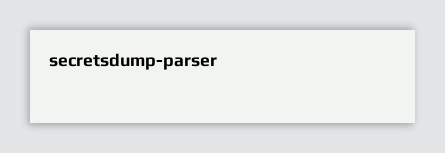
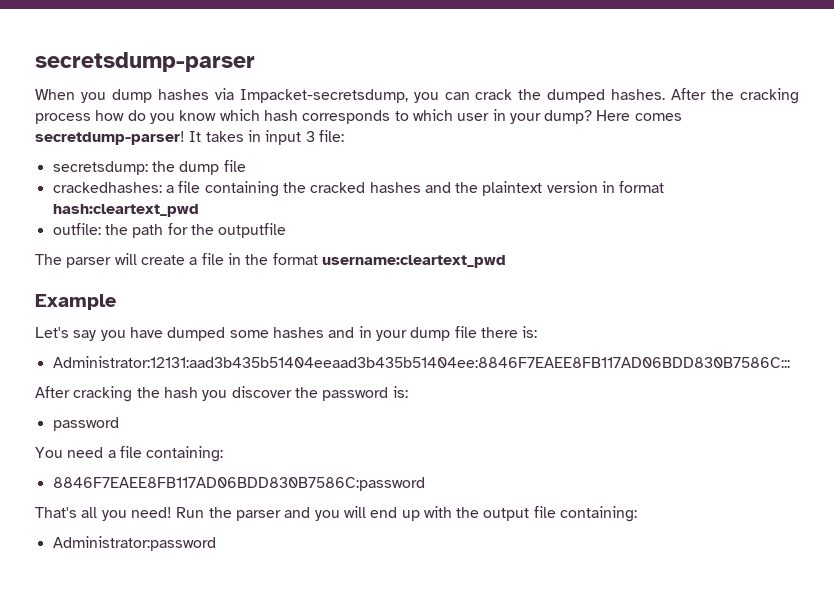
+ When you dump hashes via Impacket-secretsdump, you can crack the dumped hashes. After the cracking process how do you know which hash corresponds to which user in your dump? Here comes secretdump-parser! It takes in input 3 file:
+ secretsdump: the dump file
+ crackedhashes: a file containing the cracked hashes and the plaintext version in format hash:cleartext_pwd
+ outfile: the path for the outputfile
+ The parser will create a file in the format username:cleartext_pwd
+ Example
+ Let's say you have dumped some hashes and in your dump file there is:
+ Administrator:12131:aad3b435b51404eeaad3b435b51404ee:8846F7EAEE8FB117AD06BDD830B7586C:::
+ After cracking the hash you discover the password is:
+ password
+ You need a file containing:
+ 8846F7EAEE8FB117AD06BDD830B7586C:password
+ That's all you need! Run the parser and you will end up with the output file containing:
+ Administrator:password

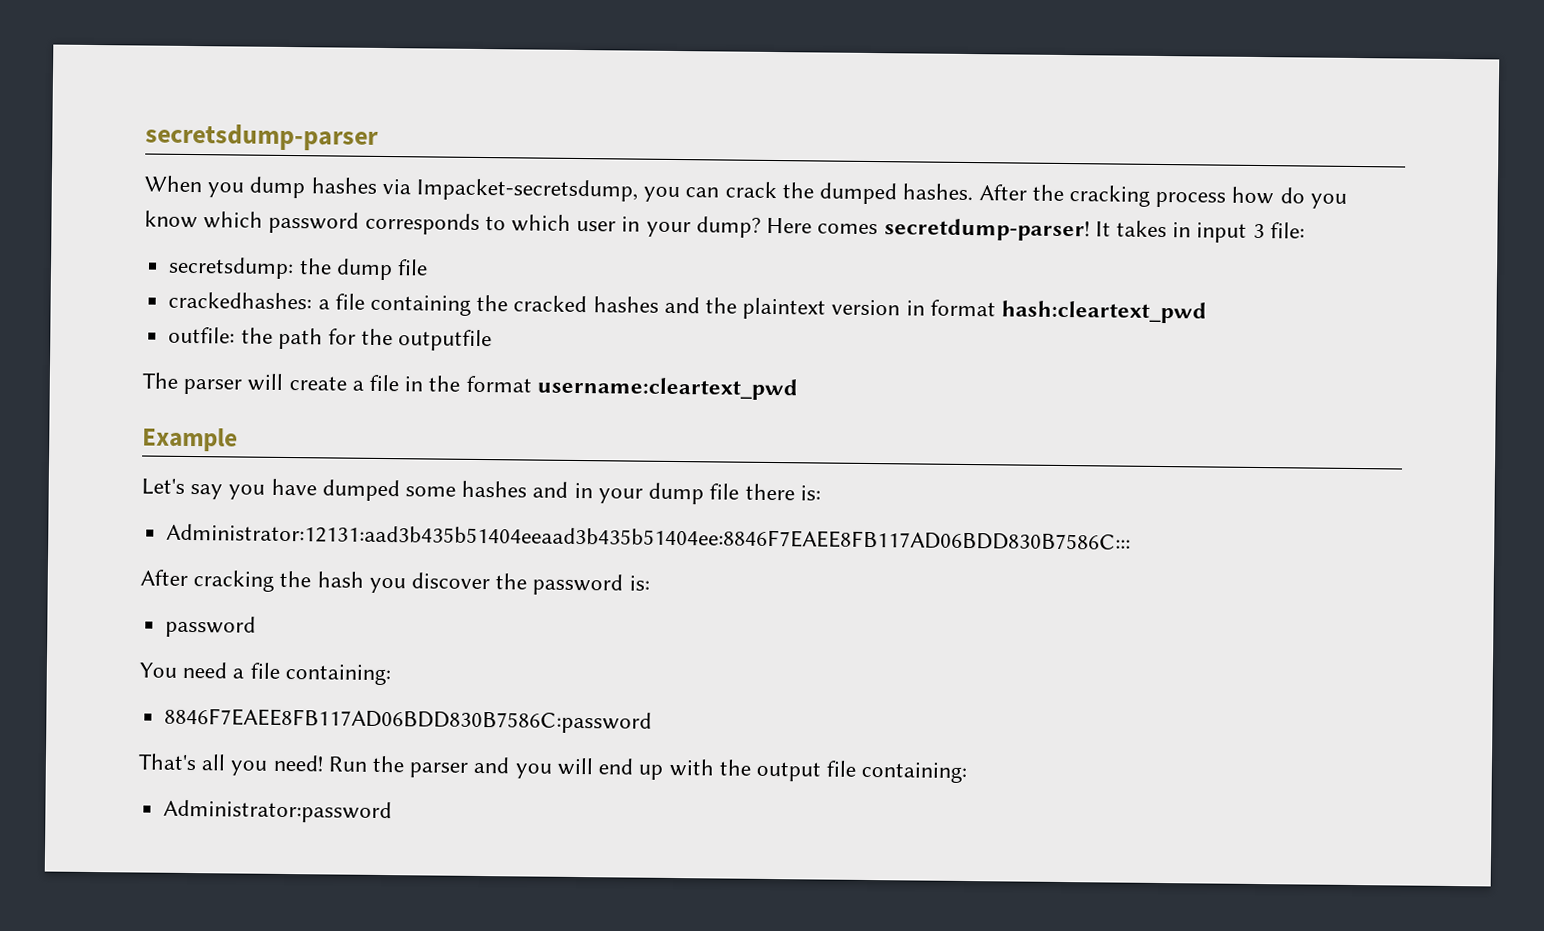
- After the cracking process how do you know which hash corresponds to which user in your dump?
+ After the cracking process how do you know which password corresponds to which user in your dump?

